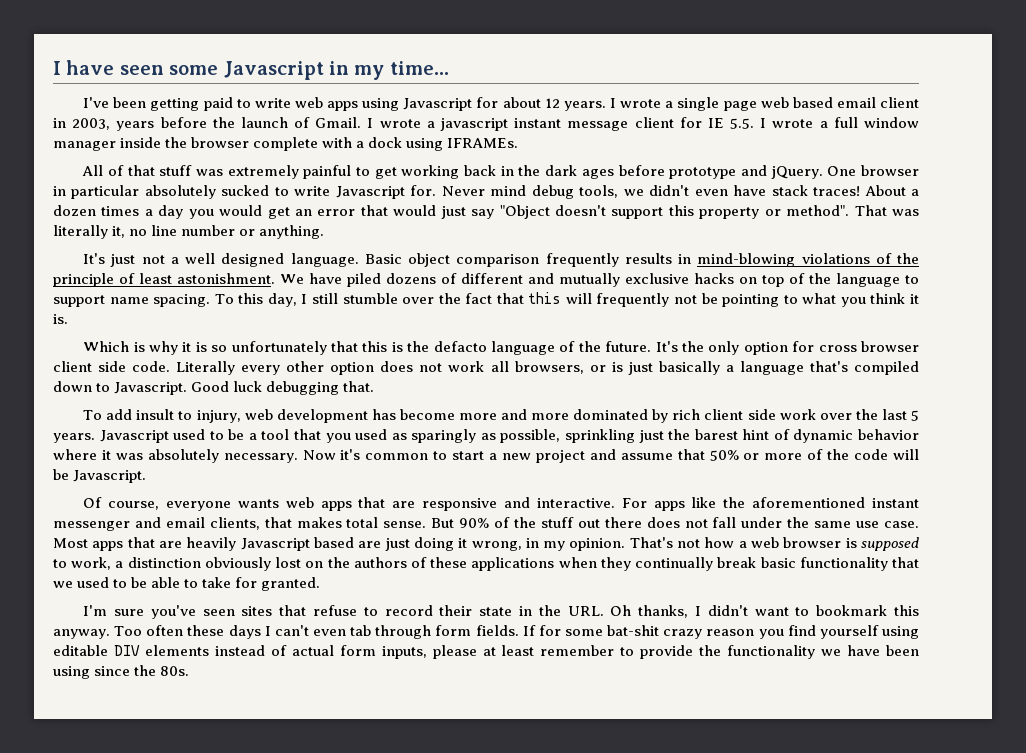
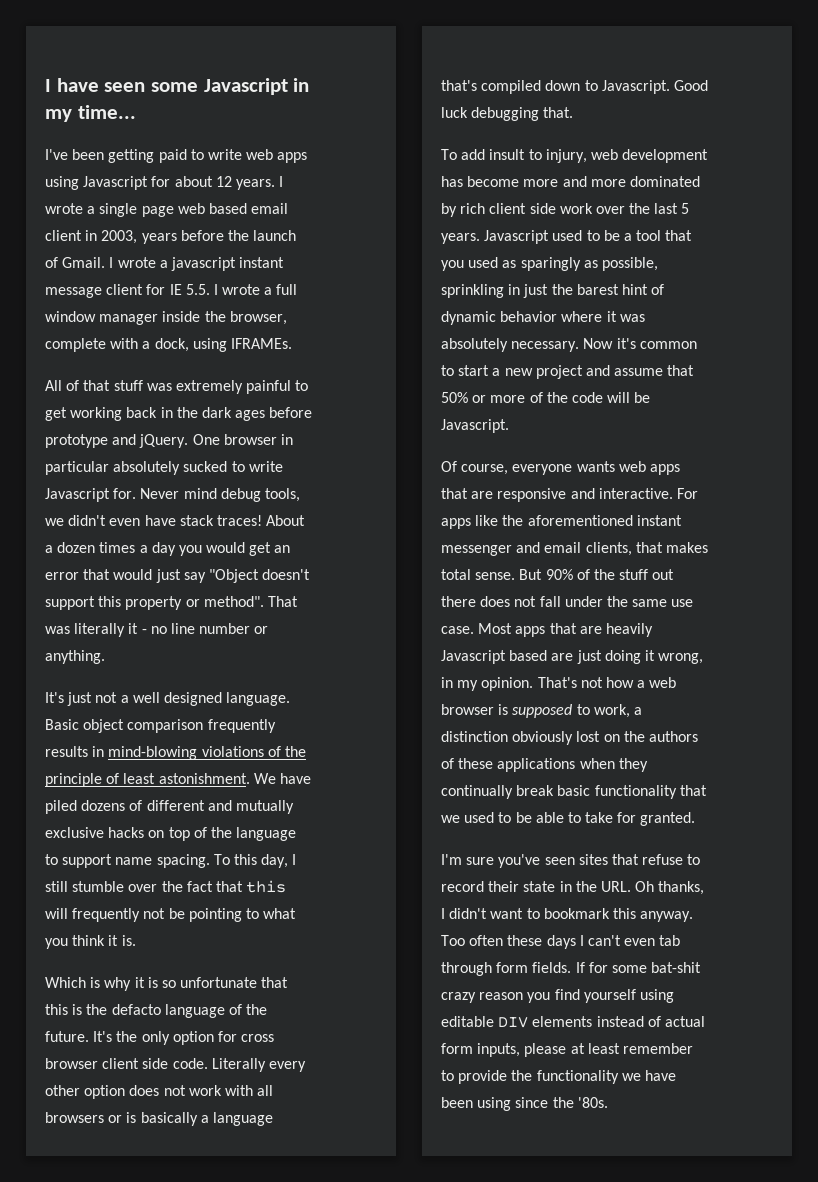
- I wrote a javascript instant message client for IE 5.5. I wrote a full window manager inside the browser complete with a dock using IFRAMEs.
+ I wrote a javascript instant message client for IE 5.5. I wrote a full window manager inside the browser, complete with a dock, using IFRAMEs.
- That was literally it, no line number or anything.
+ That was literally it - no line number or anything.
- Which is why it is so unfortunately that this is the defacto language of the future.
+ Which is why it is so unfortunate that this is the defacto language of the future.
- Literally every other option does not work all browsers, or is just basically a language that's compiled down to Javascript.
+ Literally every other option does not work with all browsers or is basically a language that's compiled down to Javascript.
- Javascript used to be a tool that you used as sparingly as possible, sprinkling just the barest hint of dynamic behavior where it was absolutely necessary.
+ Javascript used to be a tool that you used as sparingly as possible, sprinkling in just the barest hint of dynamic behavior where it was absolutely necessary.
- If for some bat-shit crazy reason you find yourself using editable DIV elements instead of actual form inputs, please at least remember to provide the functionality we have been using since the 80s.
+ If for some bat-shit crazy reason you find yourself using editable DIV elements instead of actual form inputs, please at least remember to provide the functionality we have been using since the '80s.

